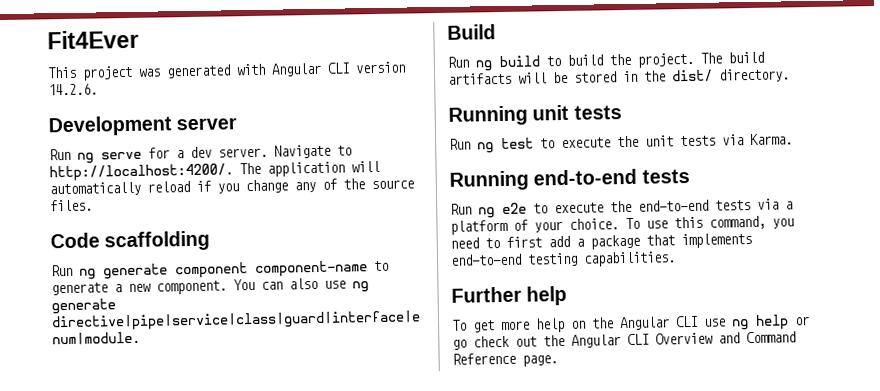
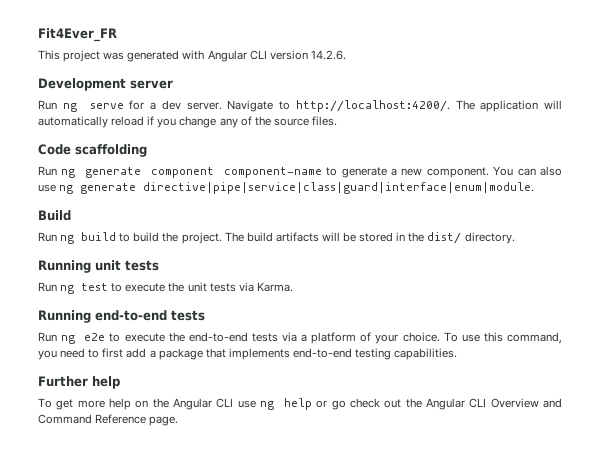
- Fit4Ever
+ Fit4Ever_FR

